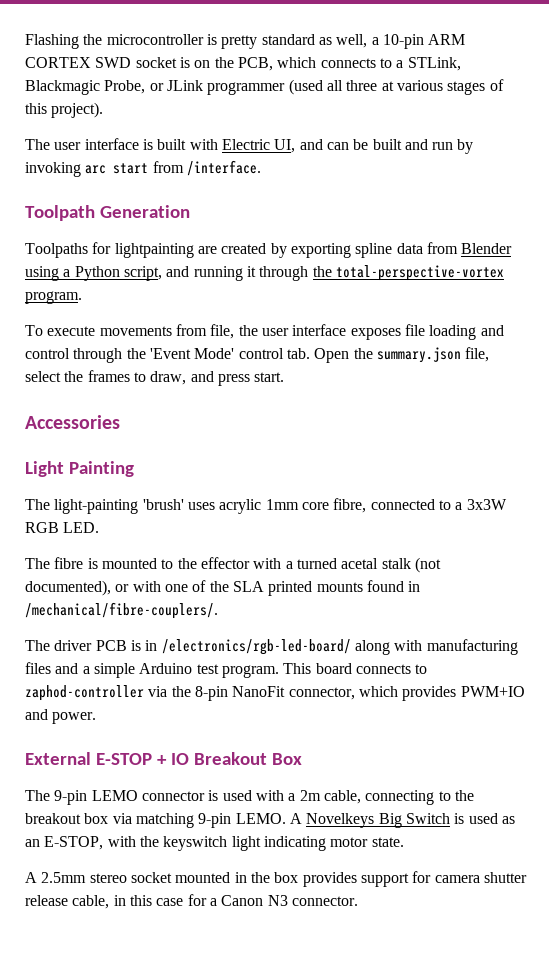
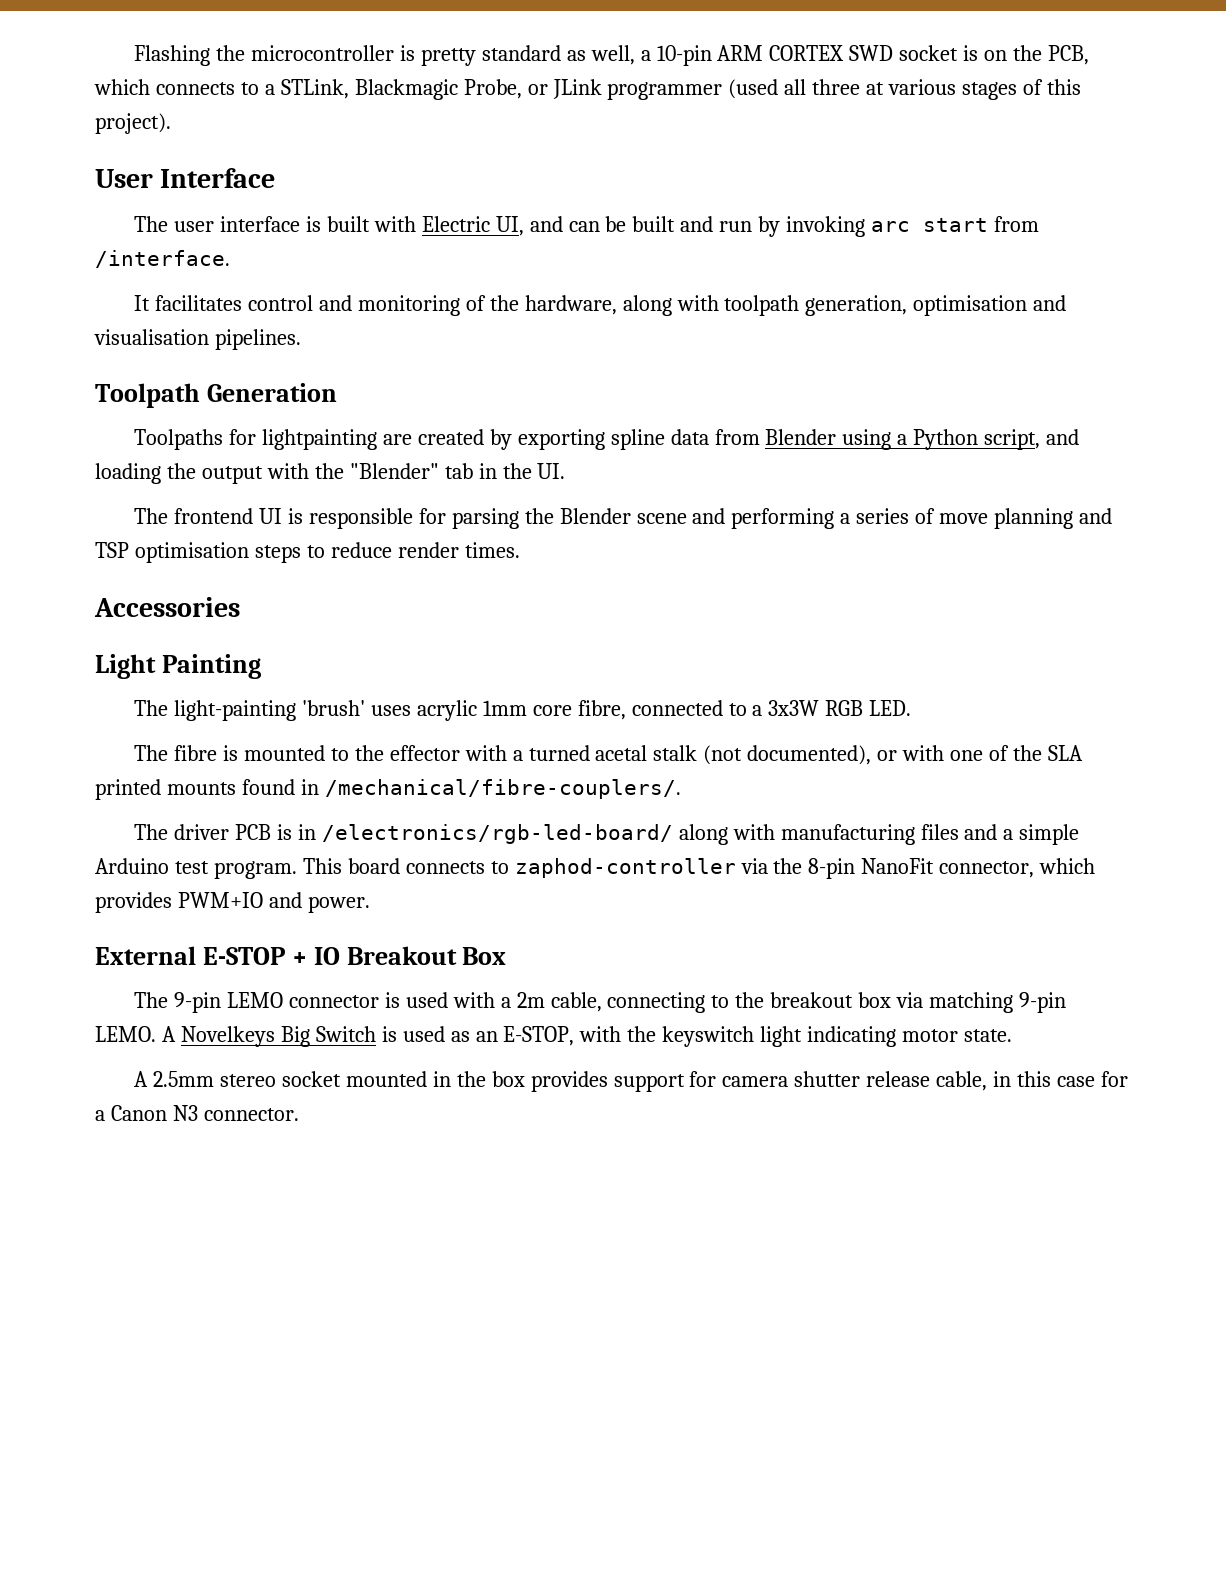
+ User Interface
+ It facilitates control and monitoring of the hardware, along with toolpath generation, optimisation and visualisation pipelines.
- Toolpaths for lightpainting are created by exporting spline data from Blender using a Python script, and running it through the total-perspective-vortex program.
- To execute movements from file, the user interface exposes file loading and control through the 'Event Mode' control tab. Open the summary.json file, select the frames to draw, and press start.
+ Toolpaths for lightpainting are created by exporting spline data from Blender using a Python script, and loading the output with the "Blender" tab in the UI.
+ The frontend UI is responsible for parsing the Blender scene and performing a series of move planning and TSP optimisation steps to reduce render times.

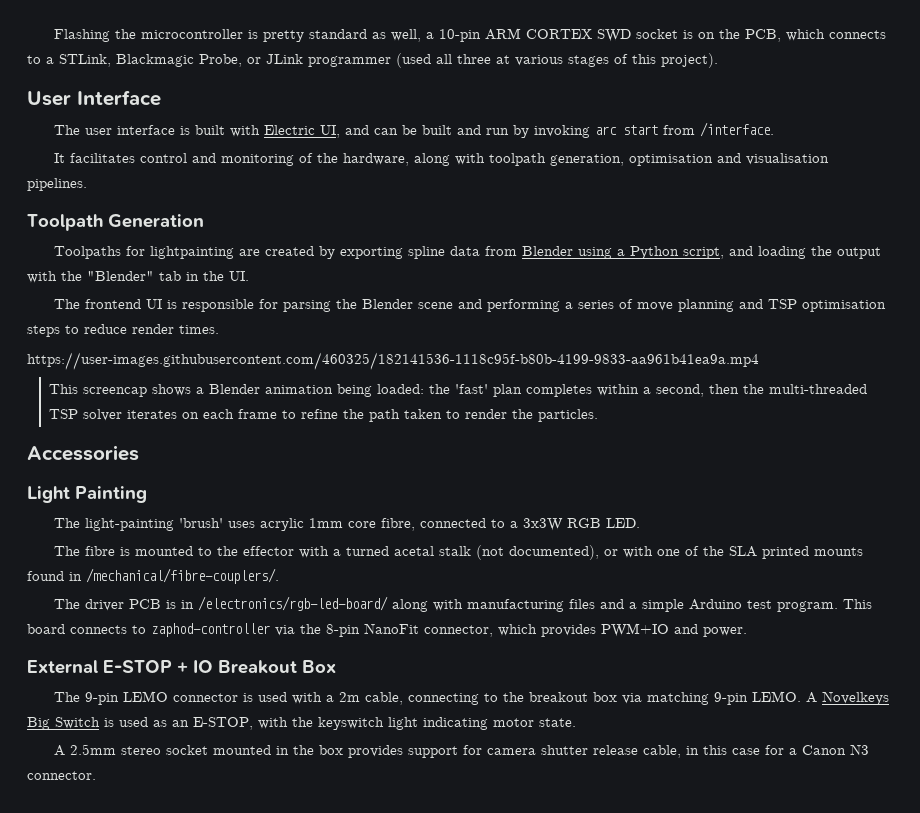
+ https://user-images.githubusercontent.com/460325/182141536-1118c95f-b80b-4199-9833-aa961b41ea9a.mp4
+ This screencap shows a Blender animation being loaded: the 'fast' plan completes within a second, then the multi-threaded TSP solver iterates on each frame to refine the path taken to render the particles.

